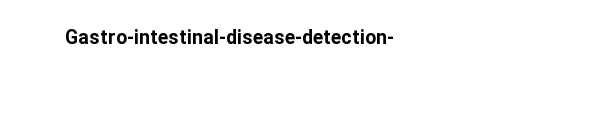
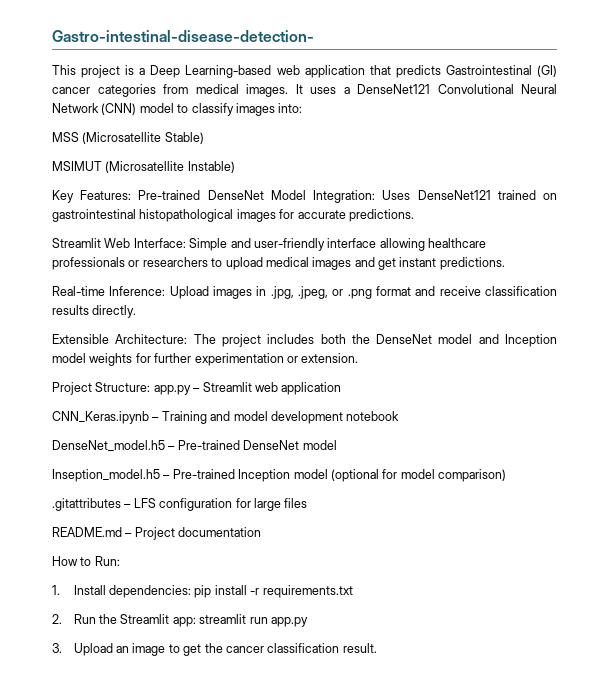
+ This project is a Deep Learning-based web application that predicts Gastrointestinal (GI) cancer categories from medical images. It uses a DenseNet121 Convolutional Neural Network (CNN) model to classify images into:
+ MSS (Microsatellite Stable)
+ MSIMUT (Microsatellite Instable)
+ Key Features: Pre-trained DenseNet Model Integration: Uses DenseNet121 trained on gastrointestinal histopathological images for accurate predictions.
+ Streamlit Web Interface: Simple and user-friendly interface allowing healthcare professionals or researchers to upload medical images and get instant predictions.
+ Real-time Inference: Upload images in .jpg, .jpeg, or .png format and receive classification results directly.
+ Extensible Architecture: The project includes both the DenseNet model and Inception model weights for further experimentation or extension.
+ Project Structure: app.py – Streamlit web application
+ CNN_Keras.ipynb – Training and model development notebook
+ DenseNet_model.h5 – Pre-trained DenseNet model
+ Inseption_model.h5 – Pre-trained Inception model (optional for model comparison)
+ .gitattributes – LFS configuration for large files
+ README.md – Project documentation
+ How to Run:
+ 1. Install dependencies: pip install -r requirements.txt
+ 2. Run the Streamlit app: streamlit run app.py
+ 3. Upload an image to get the cancer classification result.

